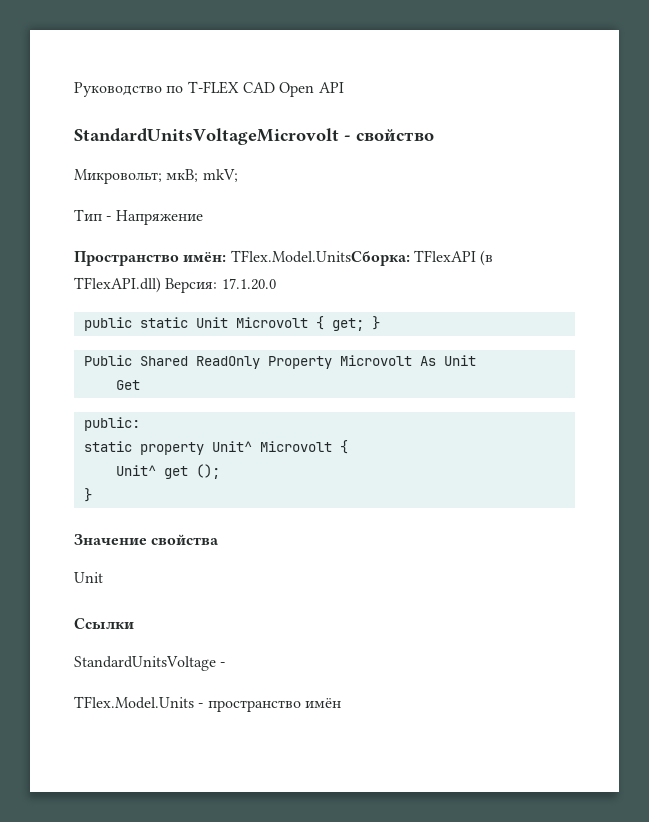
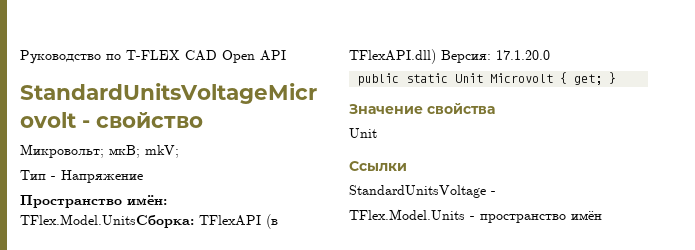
- Public Shared ReadOnly Property Microvolt As Unit
- Get
- public:
- static property Unit^ Microvolt {
- Unit^ get ();
- }

